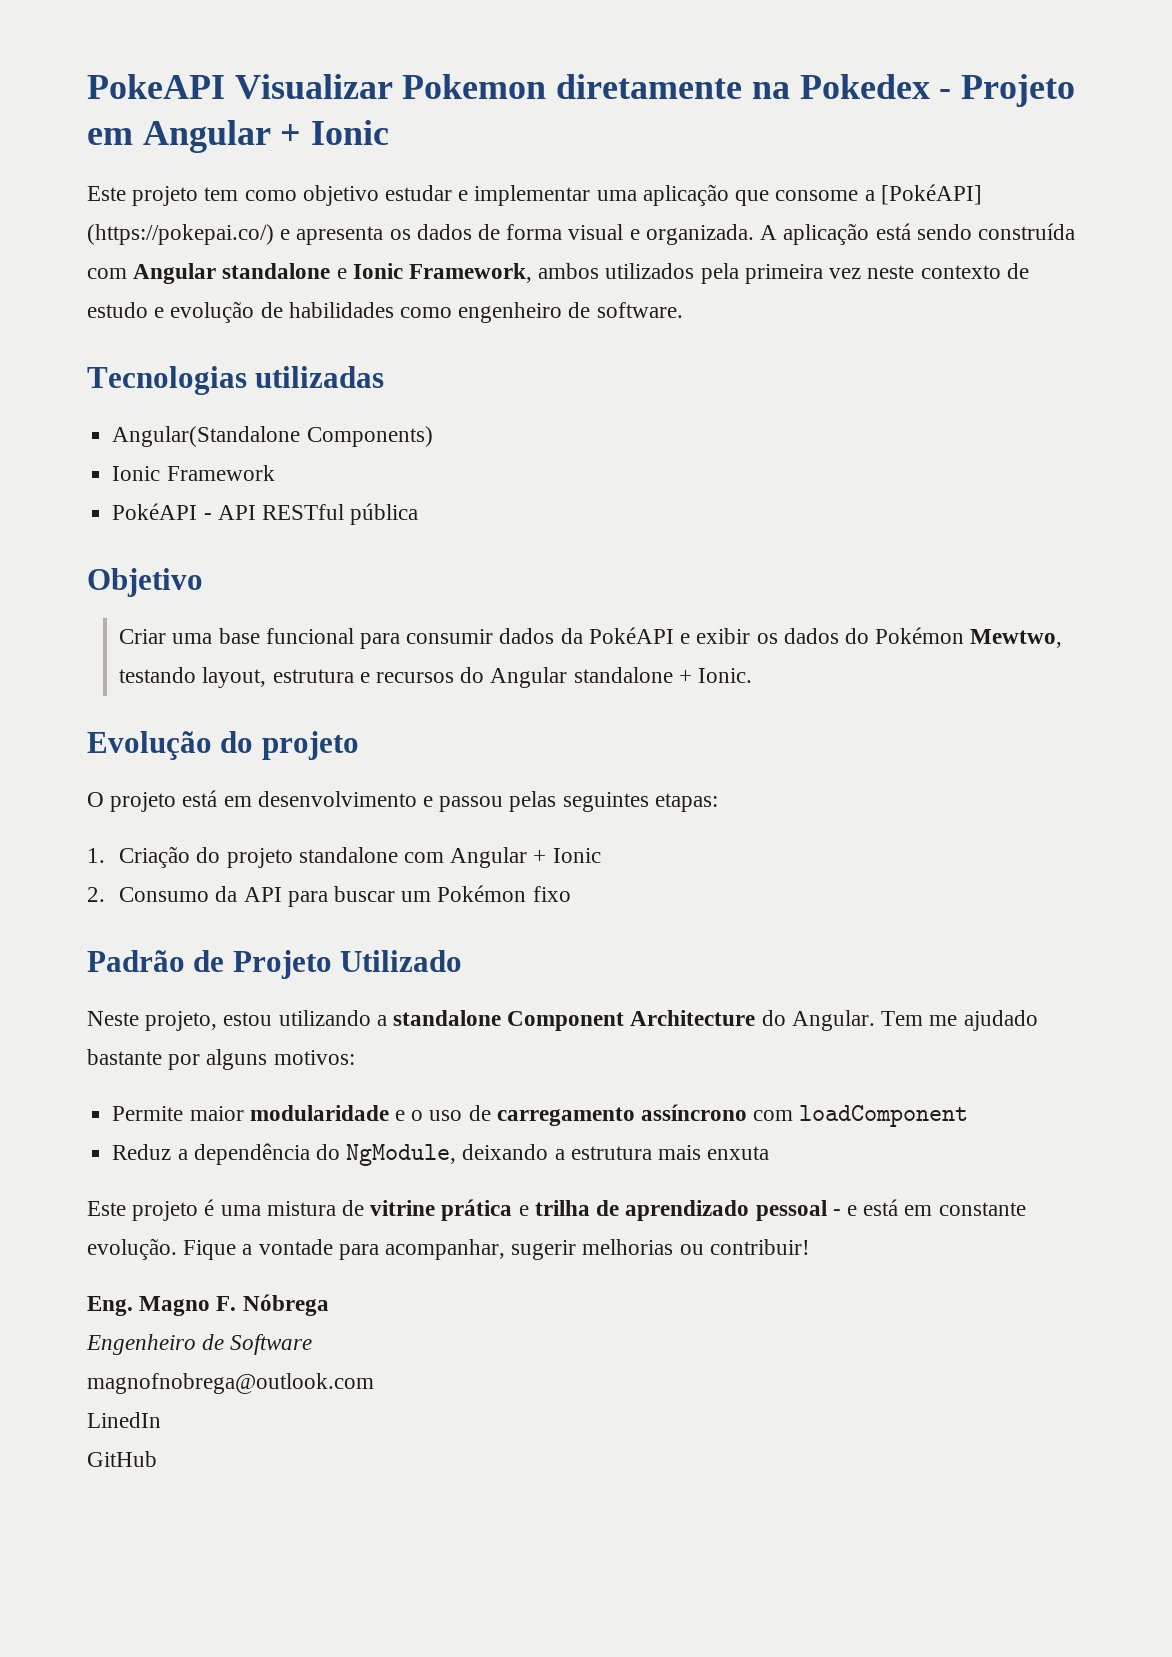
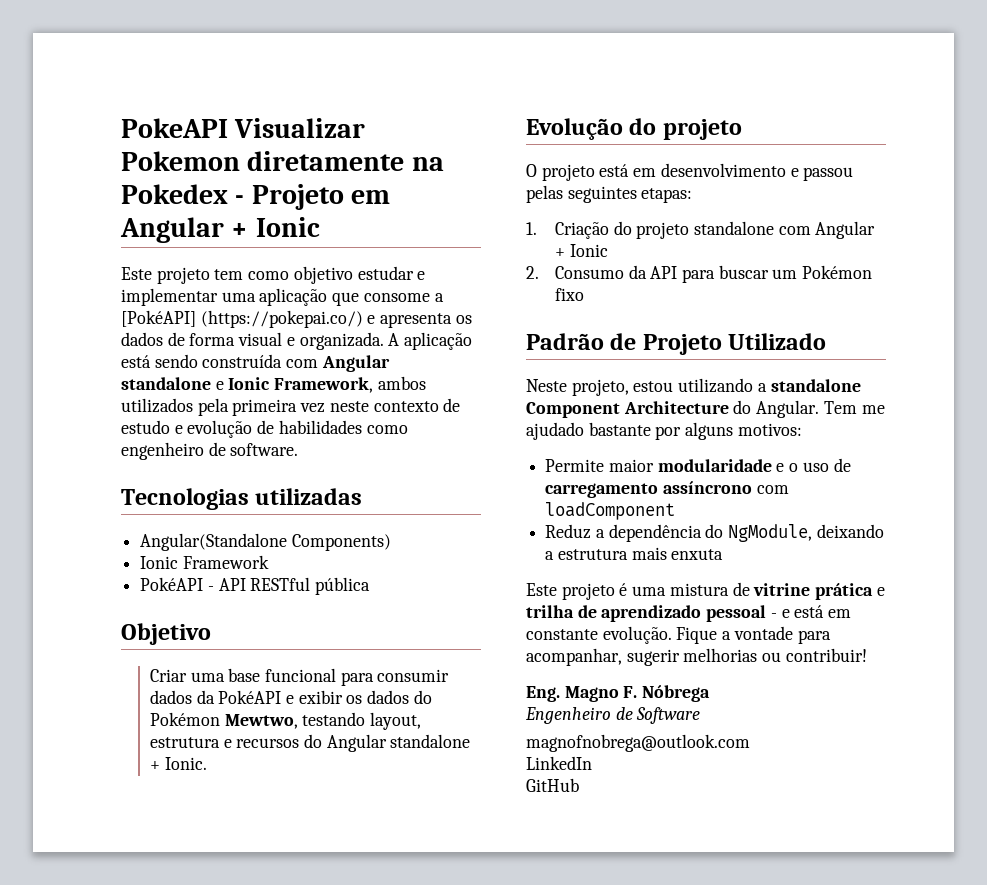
- LinedIn
+ LinkedIn

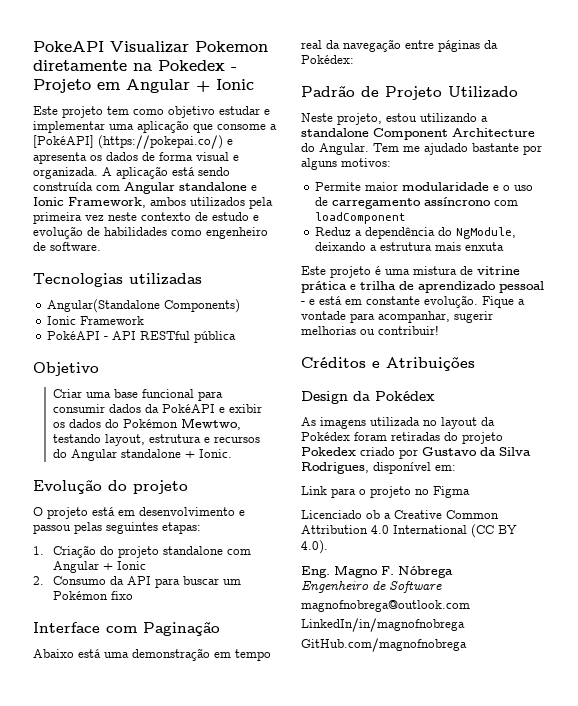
+ Interface com Paginação
+ Abaixo está uma demonstração em tempo real da navegação entre páginas da Pokédex:
+ Créditos e Atribuições
+ Design da Pokédex
+ As imagens utilizada no layout da Pokédex foram retiradas do projeto Pokedex criado por Gustavo da Silva Rodrigues, disponível em:
+ Link para o projeto no Figma
+ Licenciado ob a Creative Common Attribution 4.0 International (CC BY 4.0).
- LinkedIn
- GitHub
+ LinkedIn/in/magnofnobrega
+ GitHub.com/magnofnobrega

